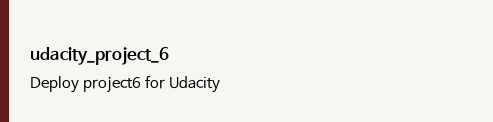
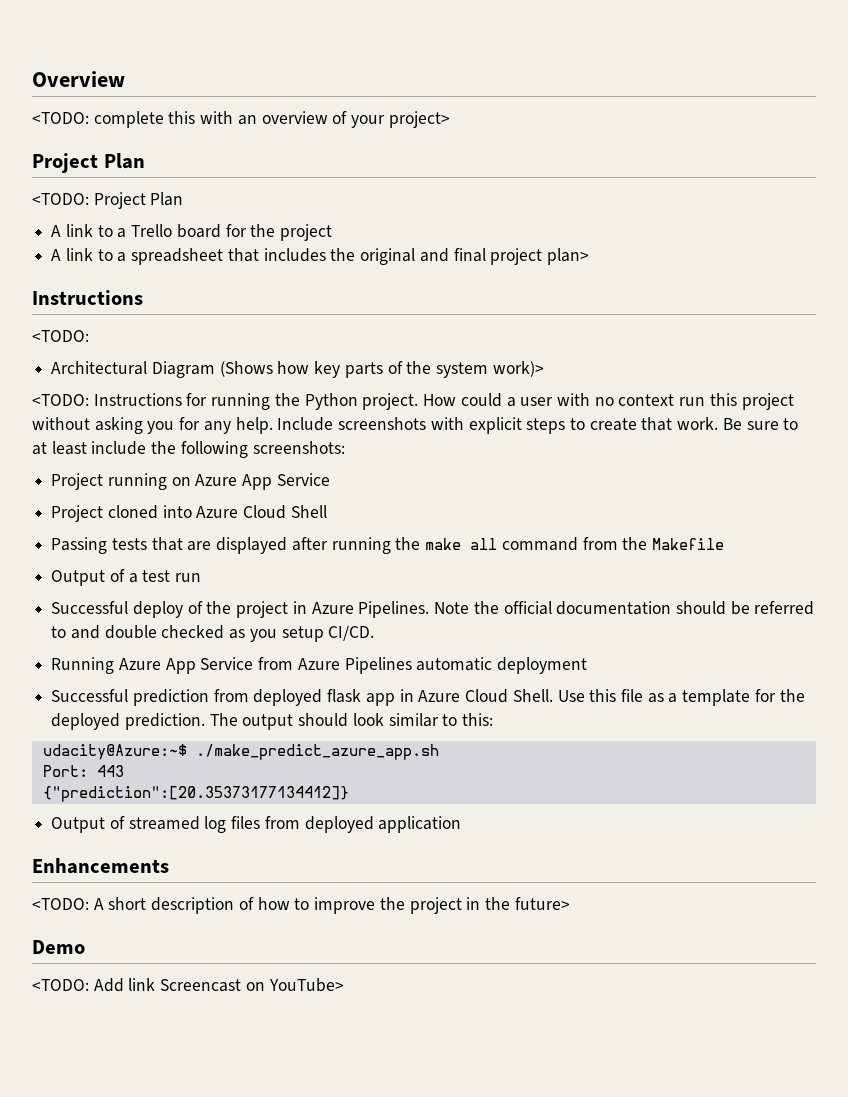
- udacity_project_6
- Deploy project6 for Udacity
+ Overview
+ <TODO: complete this with an overview of your project>
+ Project Plan
+ <TODO: Project Plan
+ A link to a Trello board for the project
+ A link to a spreadsheet that includes the original and final project plan>
+ Instructions
+ <TODO:
+ Architectural Diagram (Shows how key parts of the system work)>
+ <TODO: Instructions for running the Python project. How could a user with no context run this project without asking you for any help. Include screenshots with explicit steps to create that work. Be sure to at least include the following screenshots:
+ Project running on Azure App Service
+ Project cloned into Azure Cloud Shell
+ Passing tests that are displayed after running the make all command from the Makefile
+ Output of a test run
+ Successful deploy of the project in Azure Pipelines. Note the official documentation should be referred to and double checked as you setup CI/CD.
+ Running Azure App Service from Azure Pipelines automatic deployment
+ Successful prediction from deployed flask app in Azure Cloud Shell. Use this file as a template for the deployed prediction. The output should look similar to this:
+ udacity@Azure:~$ ./make_predict_azure_app.sh
+ Port: 443
+ {"prediction":[20.35373177134412]}
+ Output of streamed log files from deployed application
+ Enhancements
+ <TODO: A short description of how to improve the project in the future>
+ Demo
+ <TODO: Add link Screencast on YouTube>

